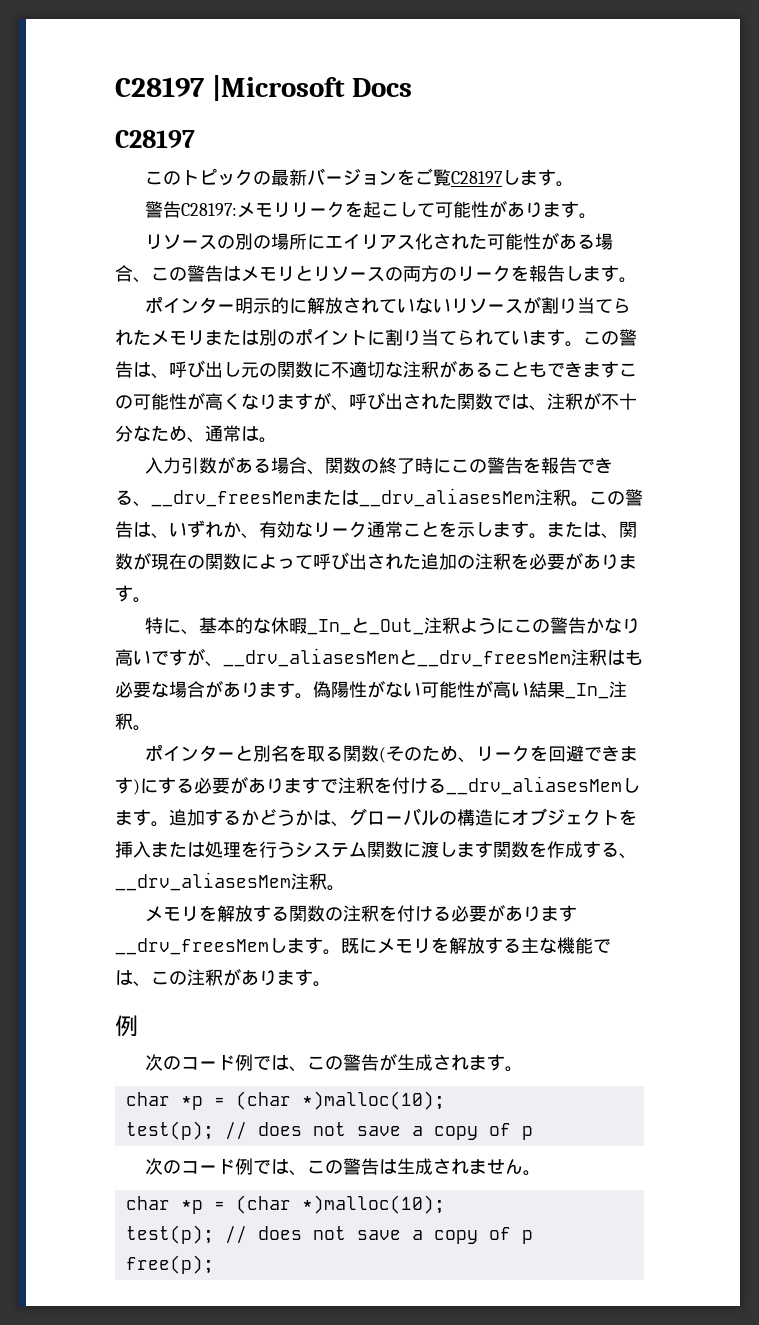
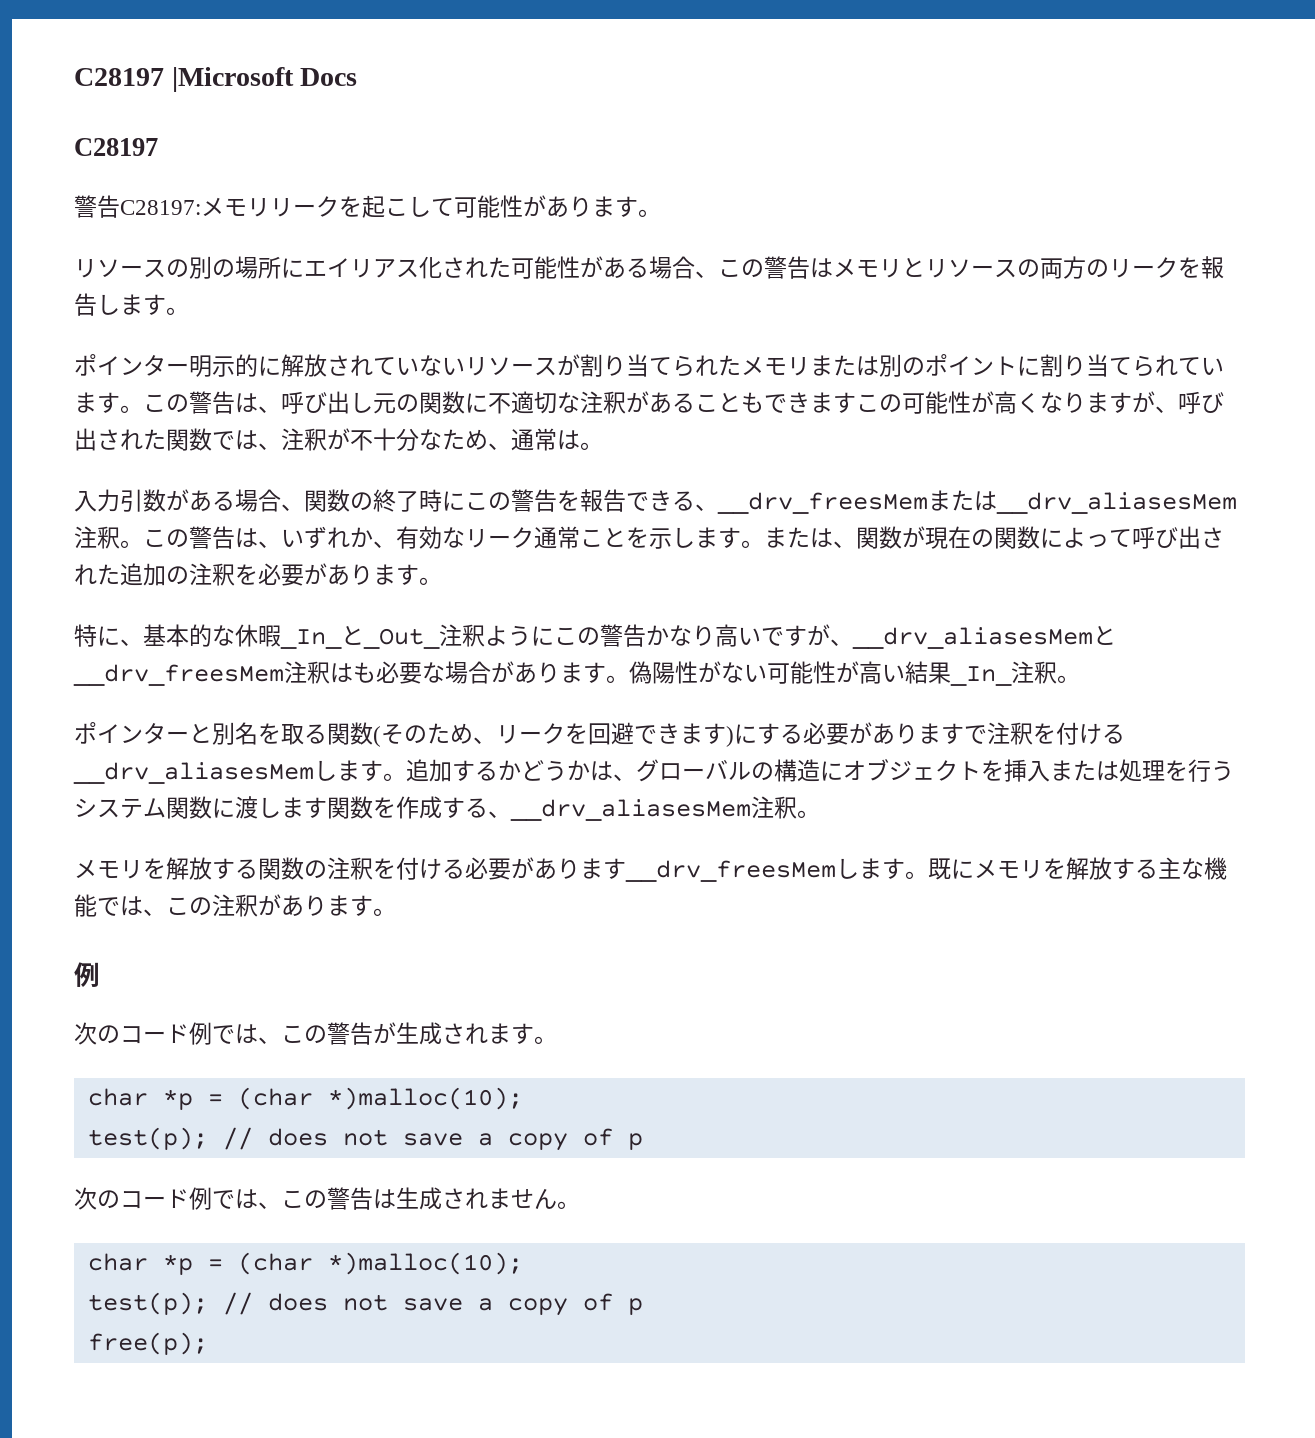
- このトピックの最新バージョンをご覧C28197します。

